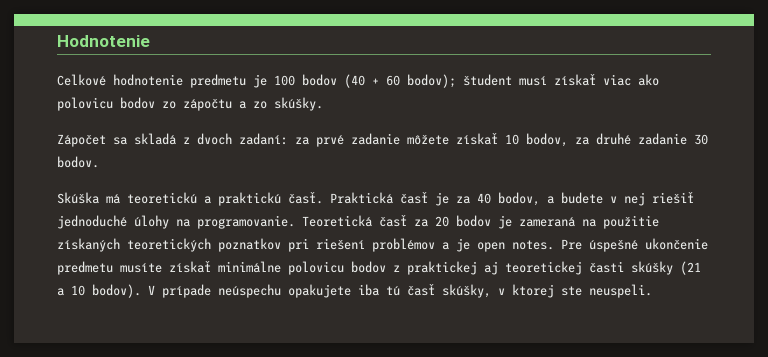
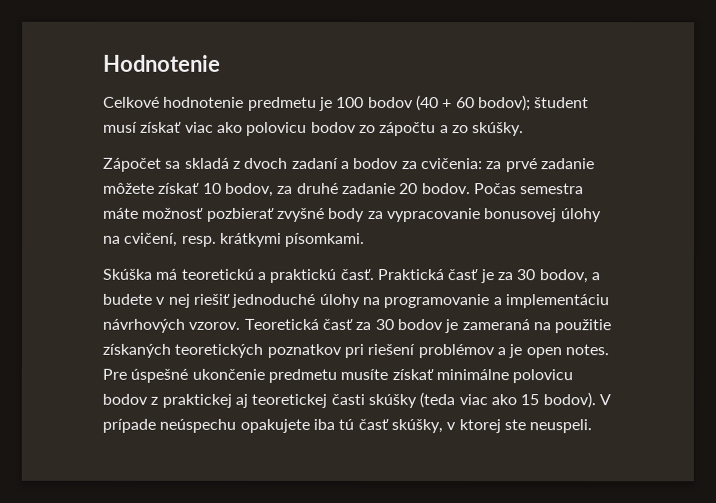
- Zápočet sa skladá z dvoch zadaní: za prvé zadanie môžete získať 10 bodov, za druhé zadanie 30 bodov.
+ Zápočet sa skladá z dvoch zadaní a bodov za cvičenia: za prvé zadanie môžete získať 10 bodov, za druhé zadanie 20 bodov. Počas semestra máte možnosť pozbierať zvyšné body za vypracovanie bonusovej úlohy na cvičení, resp. krátkymi písomkami.
- Praktická časť je za 40 bodov, a budete v nej riešiť jednoduché úlohy na programovanie.
+ Praktická časť je za 30 bodov, a budete v nej riešiť jednoduché úlohy na programovanie a implementáciu návrhových vzorov.
- Teoretická časť za 20 bodov je zameraná na použitie získaných teoretických poznatkov pri riešení problémov a je open notes.
+ Teoretická časť za 30 bodov je zameraná na použitie získaných teoretických poznatkov pri riešení problémov a je open notes.
- Pre úspešné ukončenie predmetu musíte získať minimálne polovicu bodov z praktickej aj teoretickej časti skúšky (21 a 10 bodov).
+ Pre úspešné ukončenie predmetu musíte získať minimálne polovicu bodov z praktickej aj teoretickej časti skúšky (teda viac ako 15 bodov).

